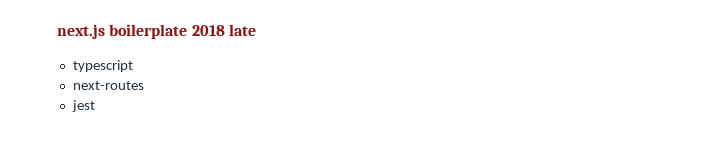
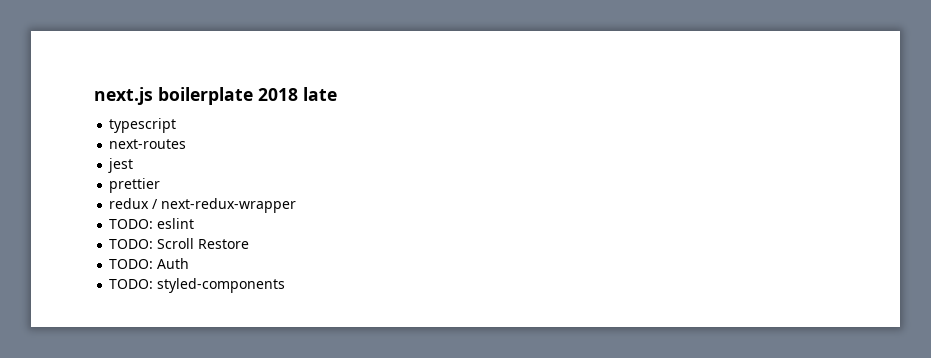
+ prettier
+ redux / next-redux-wrapper
+ TODO: eslint
+ TODO: Scroll Restore
+ TODO: Auth
+ TODO: styled-components

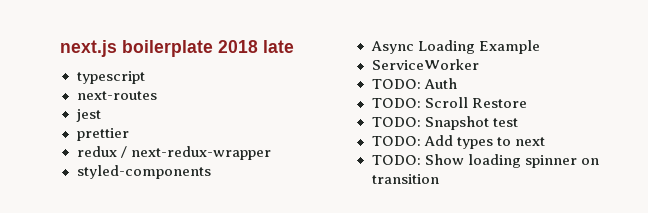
- TODO: eslint
+ styled-components
+ Async Loading Example
+ ServiceWorker
+ TODO: Auth
- TODO: Auth
- TODO: styled-components
+ TODO: Snapshot test
+ TODO: Add types to next
+ TODO: Show loading spinner on transition

